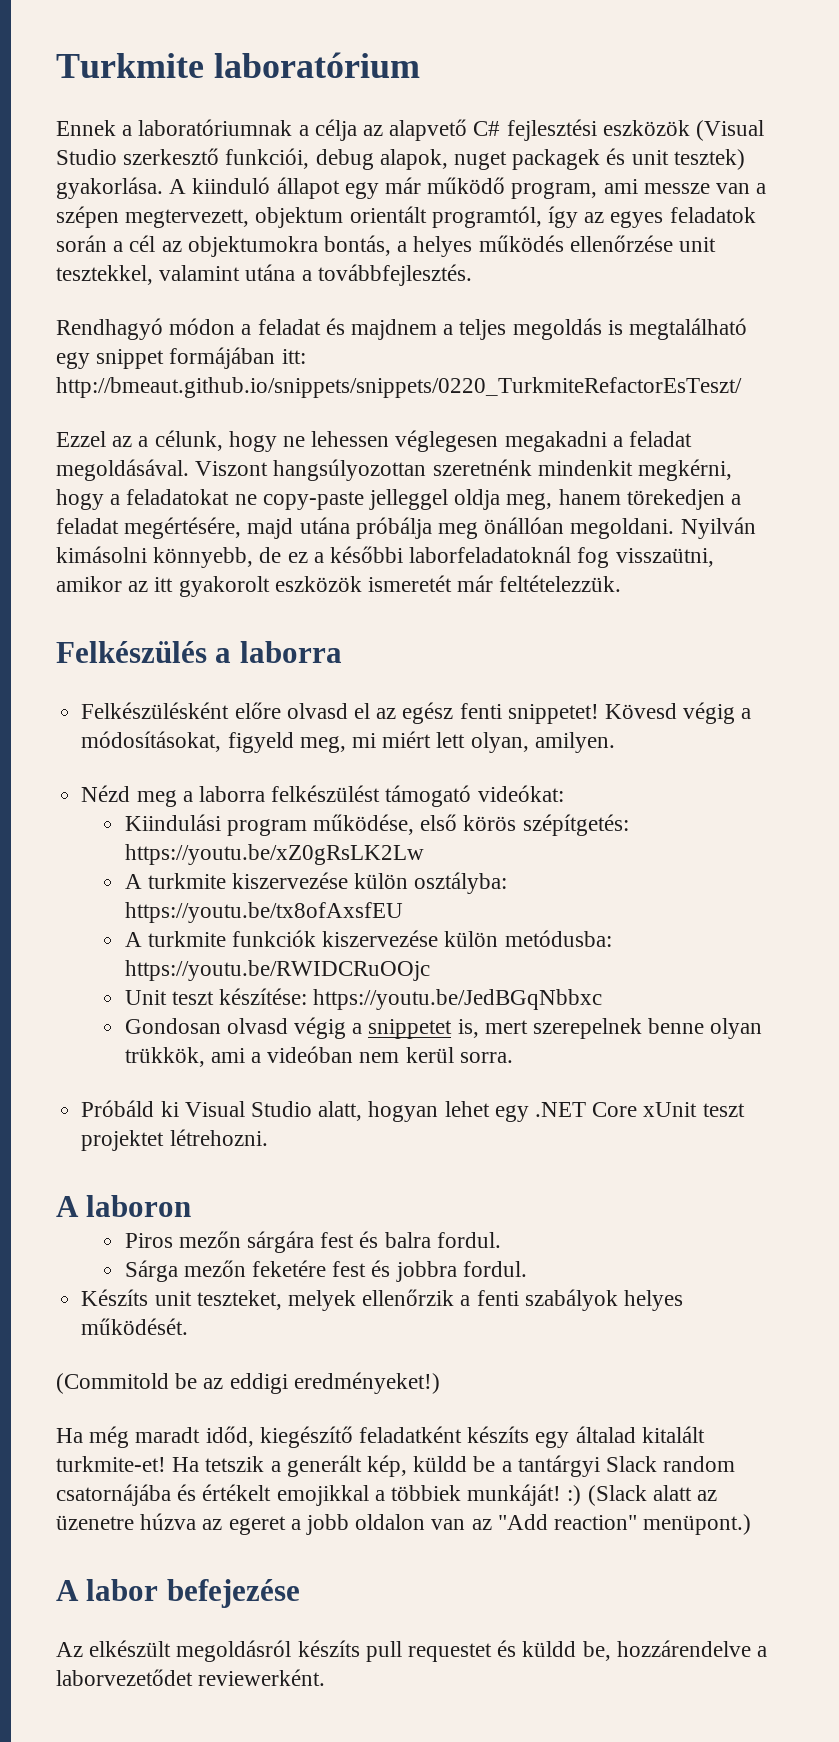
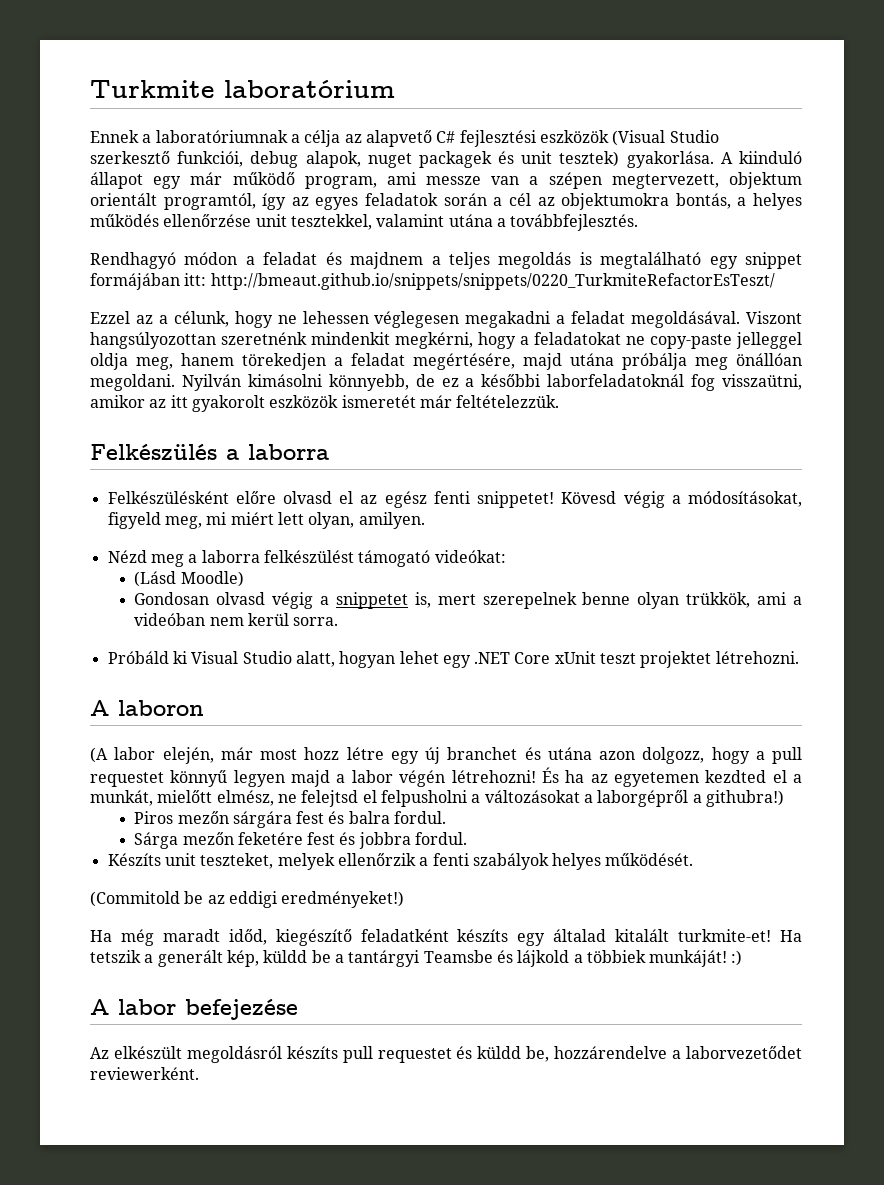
- Kiindulási program működése, első körös szépítgetés: https://youtu.be/xZ0gRsLK2Lw
- A turkmite kiszervezése külön osztályba: https://youtu.be/tx8ofAxsfEU
- A turkmite funkciók kiszervezése külön metódusba: https://youtu.be/RWIDCRuOOjc
- Unit teszt készítése: https://youtu.be/JedBGqNbbxc
+ (Lásd Moodle)
+ (A labor elején, már most hozz létre egy új branchet és utána azon dolgozz, hogy a pull requestet könnyű legyen majd a labor végén létrehozni! És ha az egyetemen kezdted el a munkát, mielőtt elmész, ne felejtsd el felpusholni a változásokat a laborgépről a githubra!)
- Ha tetszik a generált kép, küldd be a tantárgyi Slack random csatornájába és értékelt emojikkal a többiek munkáját! :) (Slack alatt az üzenetre húzva az egeret a jobb oldalon van az "Add reaction" menüpont.)
+ Ha tetszik a generált kép, küldd be a tantárgyi Teamsbe és lájkold a többiek munkáját! :)

